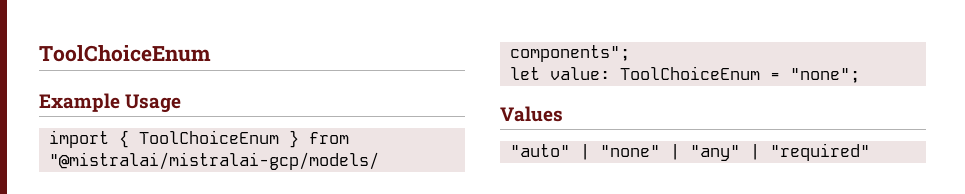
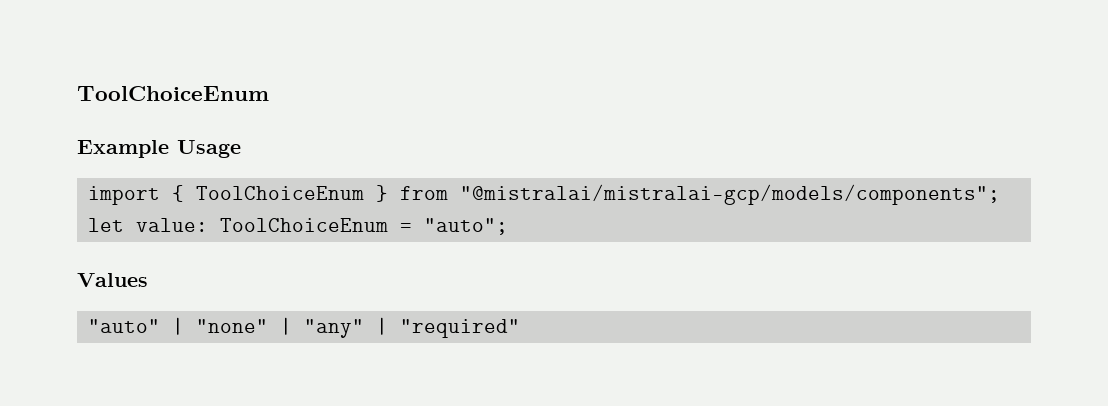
- let value: ToolChoiceEnum = "none";
+ let value: ToolChoiceEnum = "auto";

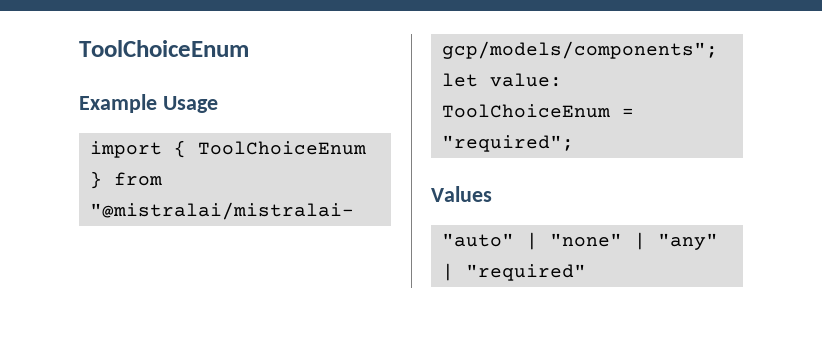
- let value: ToolChoiceEnum = "auto";
+ let value: ToolChoiceEnum = "required";

